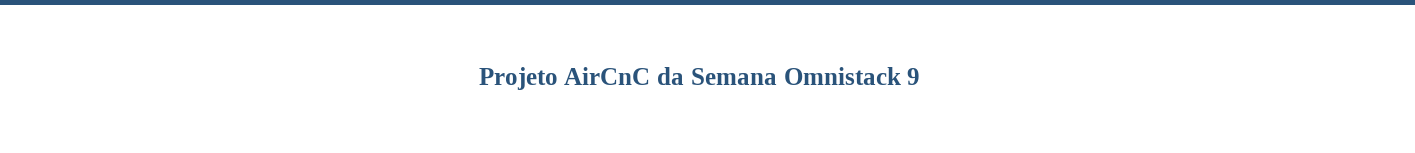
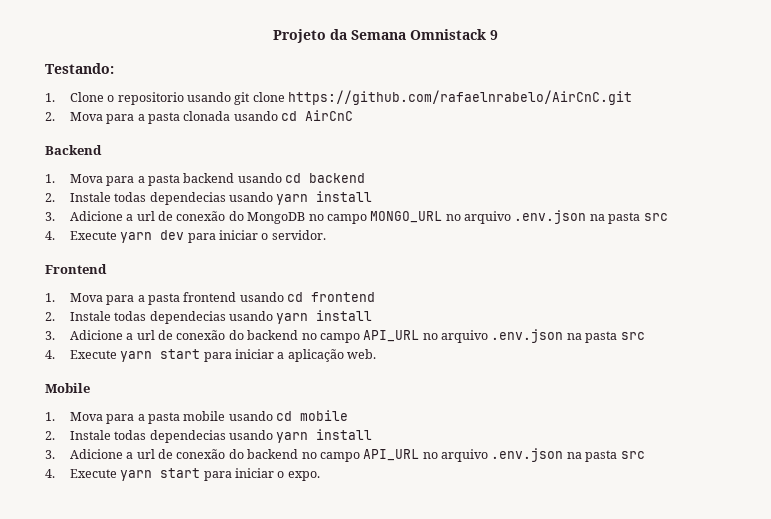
- Projeto AirCnC da Semana Omnistack 9
+ Projeto da Semana Omnistack 9
+ Testando:
+ 1. Clone o repositorio usando git clone https://github.com/rafaelnrabelo/AirCnC.git
+ 2. Mova para a pasta clonada usando cd AirCnC
+ Backend
+ 1. Mova para a pasta backend usando cd backend
+ 2. Instale todas dependecias usando yarn install
+ 3. Adicione a url de conexão do MongoDB no campo MONGO_URL no arquivo .env.json na pasta src
+ 4. Execute yarn dev para iniciar o servidor.
+ Frontend
+ 1. Mova para a pasta frontend usando cd frontend
+ 2. Instale todas dependecias usando yarn install
+ 3. Adicione a url de conexão do backend no campo API_URL no arquivo .env.json na pasta src
+ 4. Execute yarn start para iniciar a aplicação web.
+ Mobile
+ 1. Mova para a pasta mobile usando cd mobile
+ 2. Instale todas dependecias usando yarn install
+ 3. Adicione a url de conexão do backend no campo API_URL no arquivo .env.json na pasta src
+ 4. Execute yarn start para iniciar o expo.

